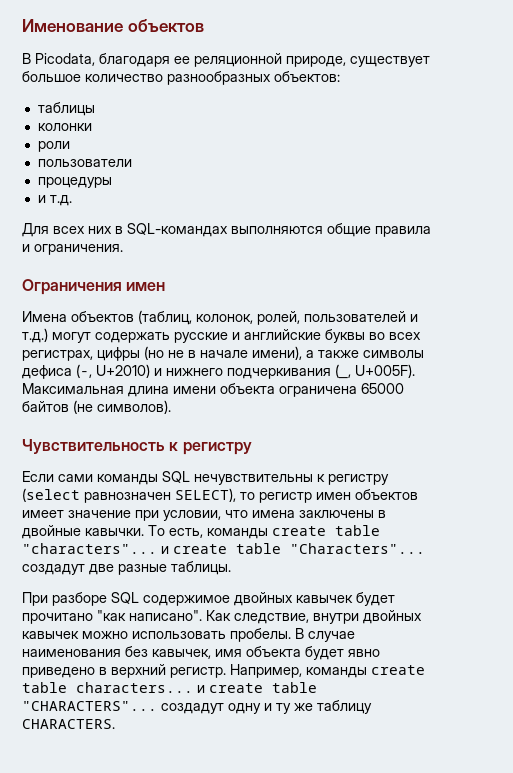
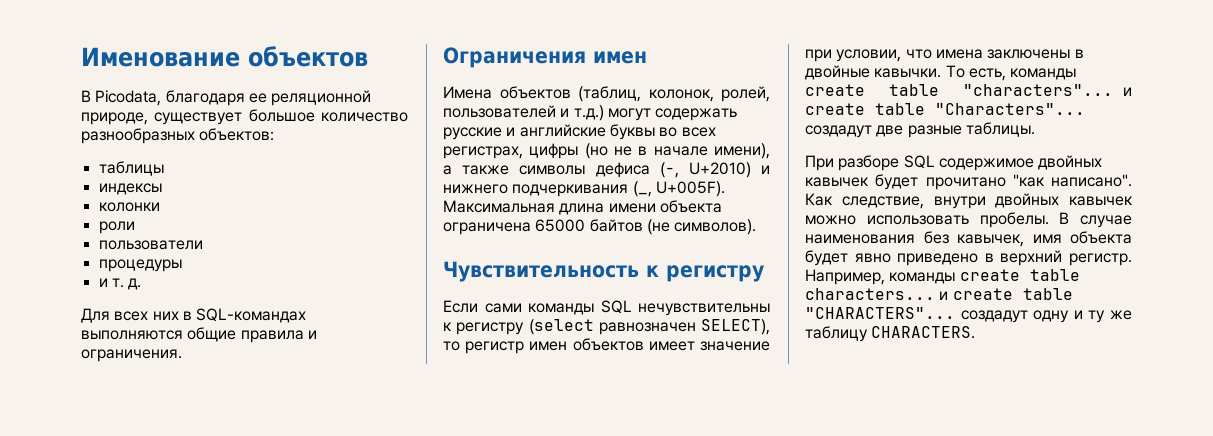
+ индексы
- и т.д.
+ и т. д.

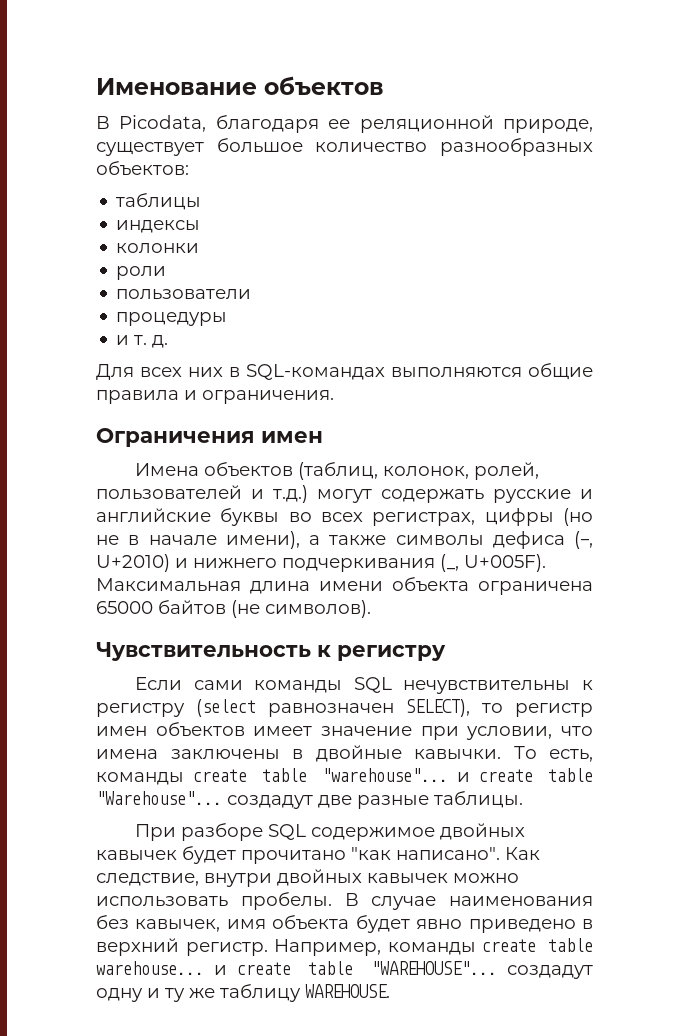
- То есть, команды create table "characters"... и create table "Characters"... создадут две разные таблицы.
+ То есть, команды create table "warehouse"... и create table "Warehouse"... создадут две разные таблицы.
- Например, команды create table characters... и create table "CHARACTERS"... создадут одну и ту же таблицу CHARACTERS.
+ Например, команды create table warehouse... и create table "WAREHOUSE"... создадут одну и ту же таблицу WAREHOUSE.

